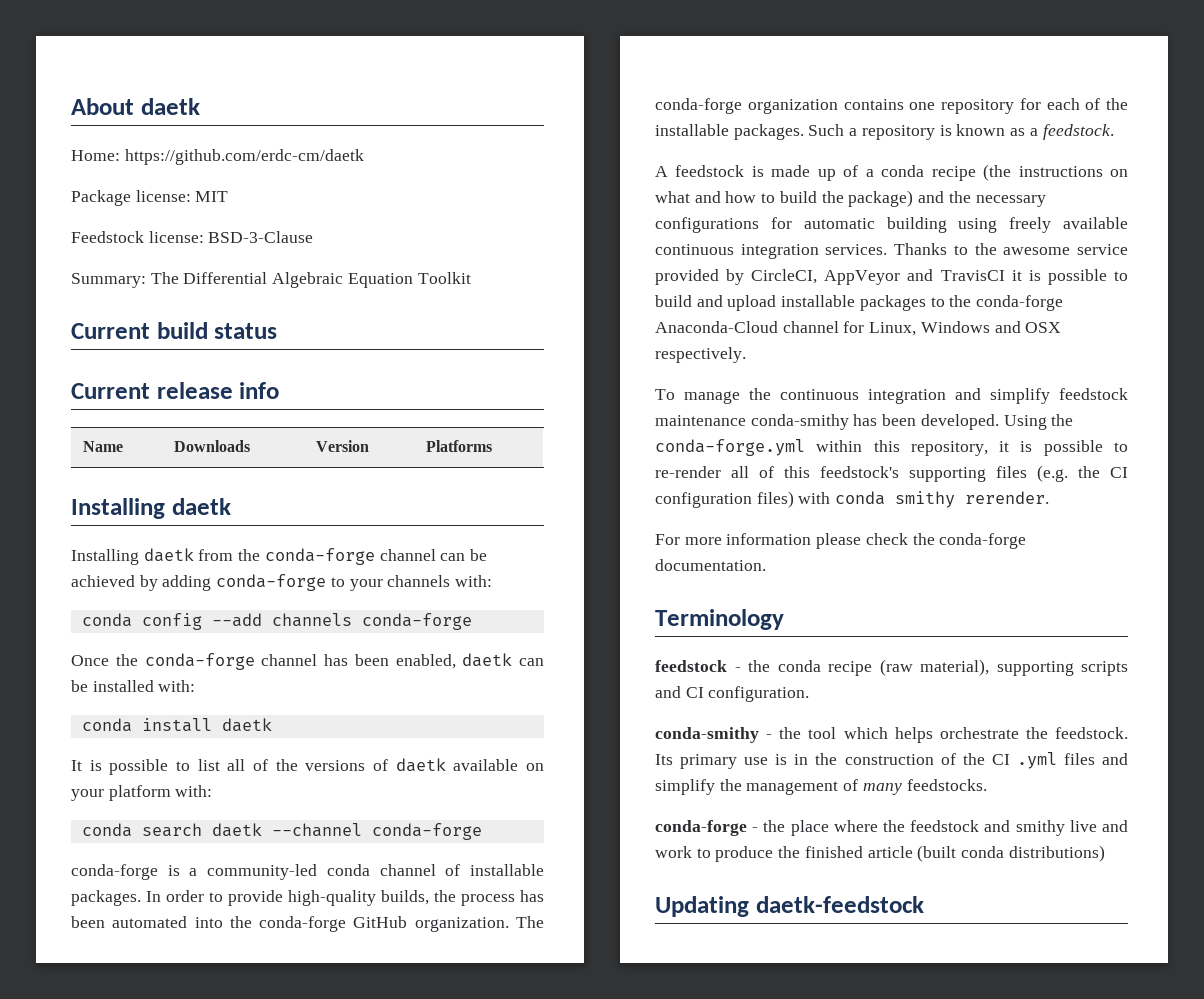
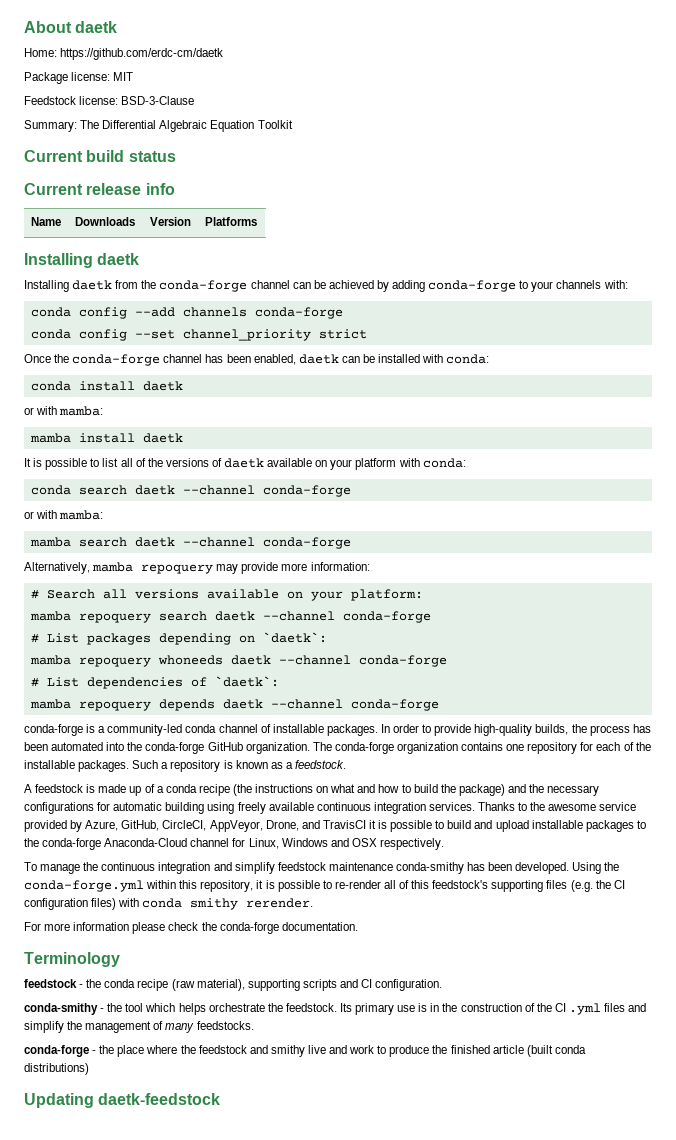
+ conda config --set channel_priority strict
- Once the conda-forge channel has been enabled, daetk can be installed with:
+ Once the conda-forge channel has been enabled, daetk can be installed with conda:
  conda install daetk
+ or with mamba:
+ mamba install daetk
- It is possible to list all of the versions of daetk available on your platform with:
+ It is possible to list all of the versions of daetk available on your platform with conda:
  conda search daetk --channel conda-forge
+ or with mamba:
+ mamba search daetk --channel conda-forge
+ Alternatively, mamba repoquery may provide more information:
+ # Search all versions available on your platform:
+ mamba repoquery search daetk --channel conda-forge
+ # List packages depending on `daetk`:
+ mamba repoquery whoneeds daetk --channel conda-forge
+ # List dependencies of `daetk`:
+ mamba repoquery depends daetk --channel conda-forge
- Thanks to the awesome service provided by CircleCI, AppVeyor and TravisCI it is possible to build and upload installable packages to the conda-forge Anaconda-Cloud channel for Linux, Windows and OSX respectively.
+ Thanks to the awesome service provided by Azure, GitHub, CircleCI, AppVeyor, Drone, and TravisCI it is possible to build and upload installable packages to the conda-forge Anaconda-Cloud channel for Linux, Windows and OSX respectively.

